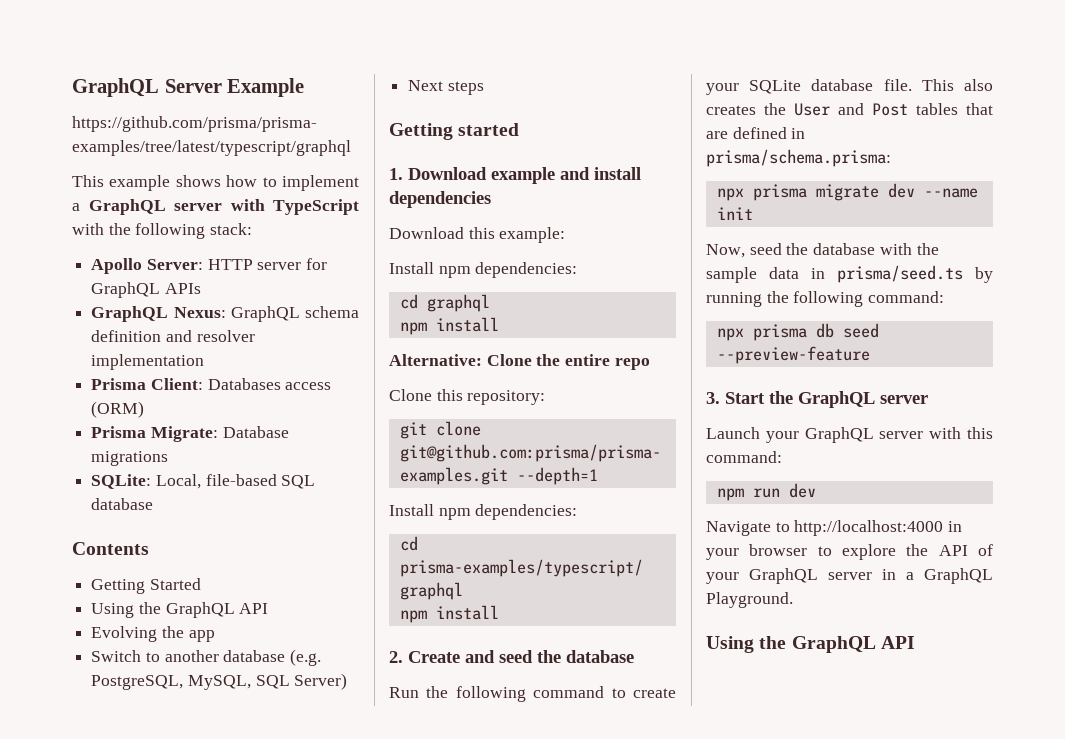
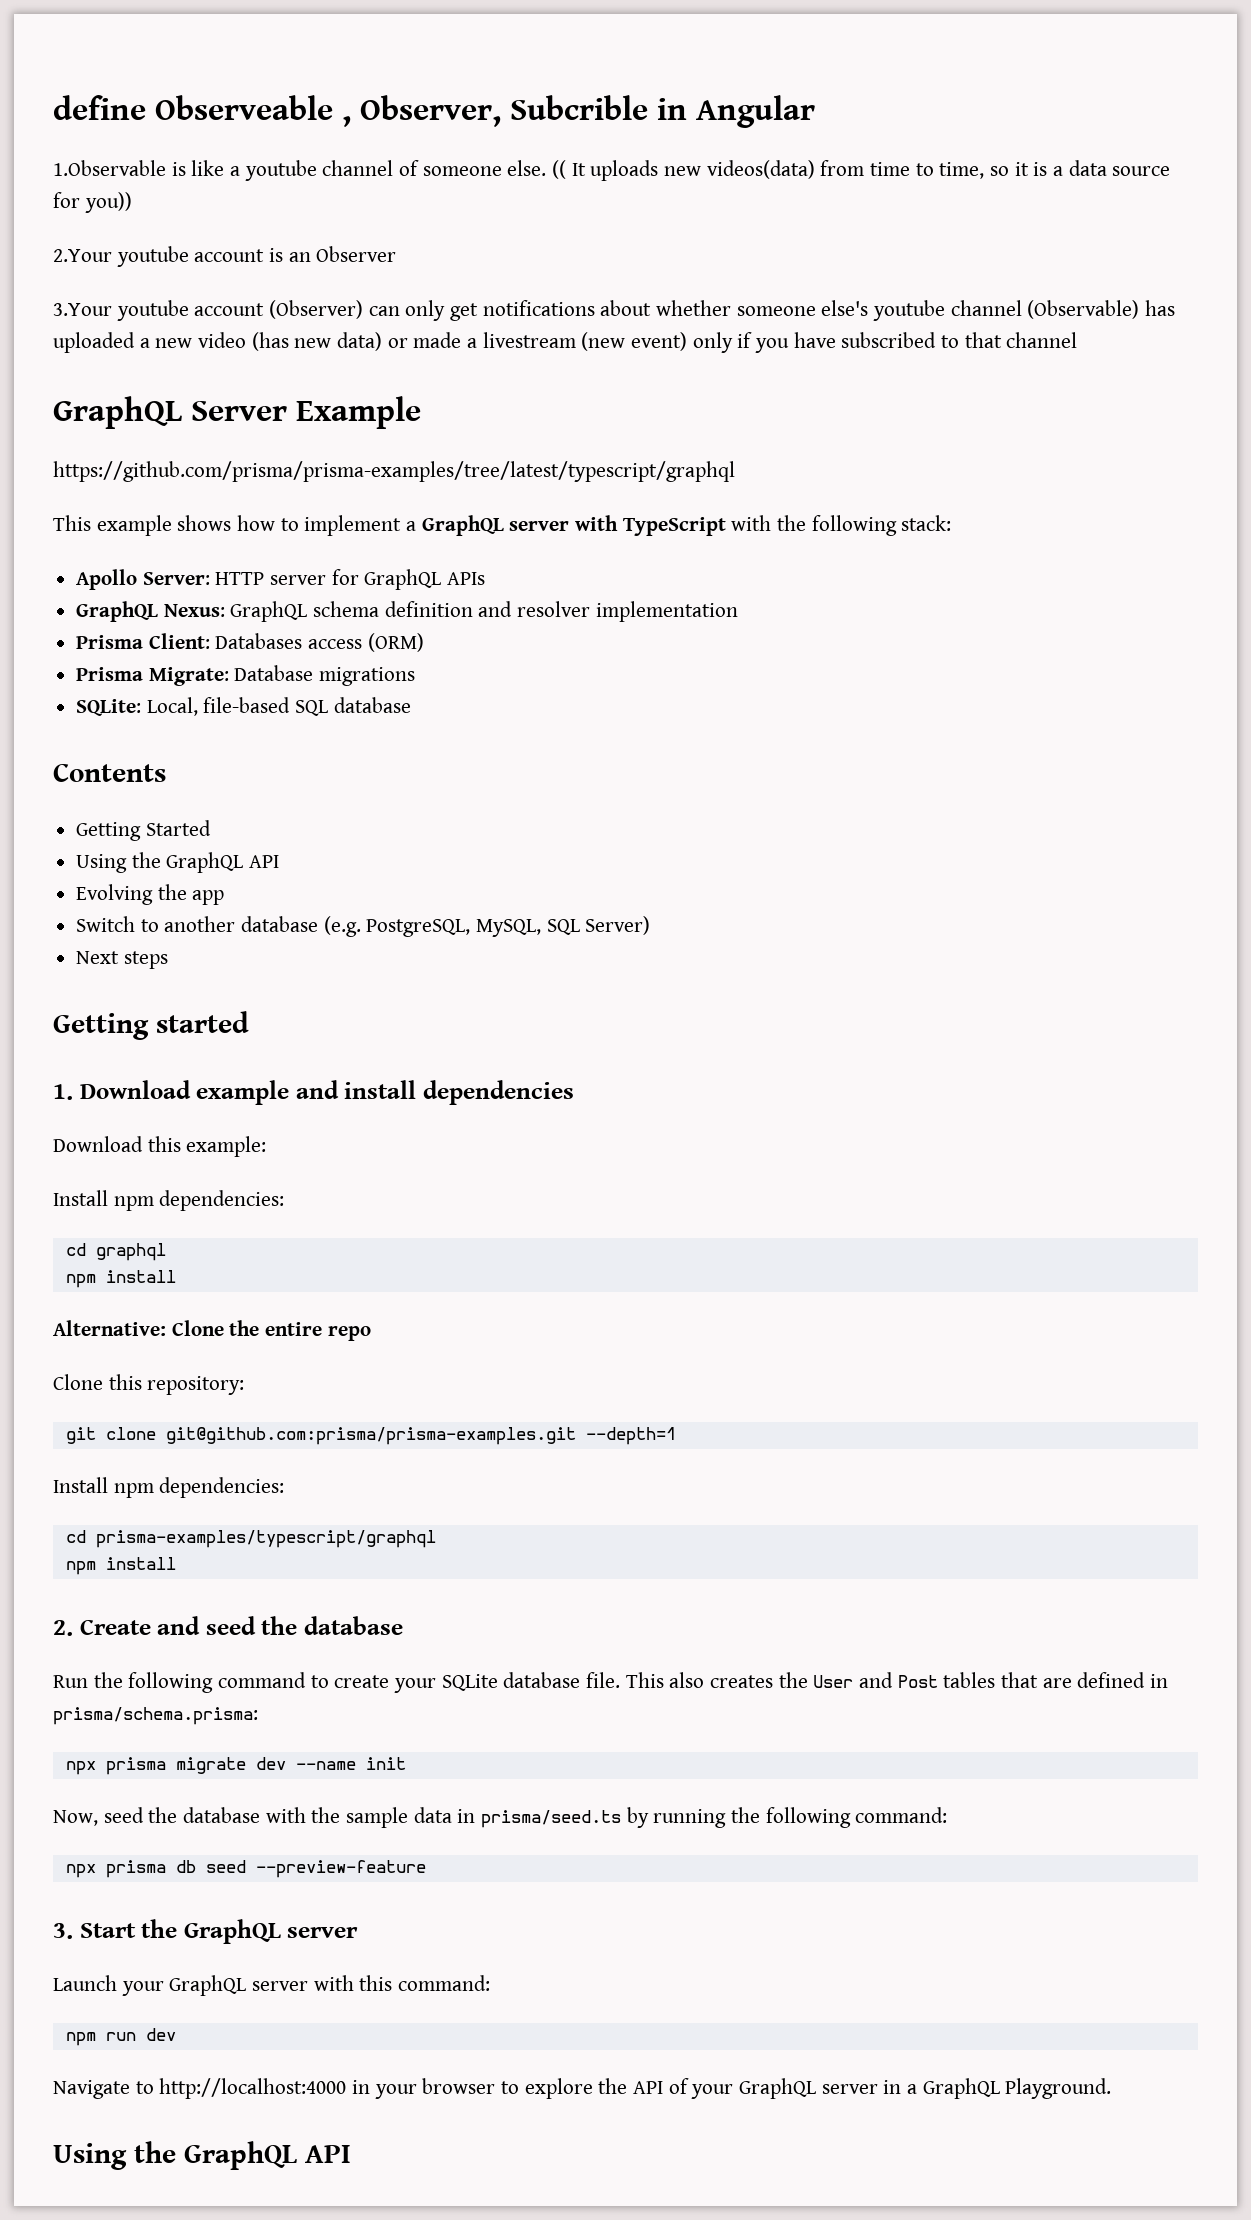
+ define Observeable , Observer, Subcrible in Angular
+ 1.Observable is like a youtube channel of someone else. (( It uploads new videos(data) from time to time, so it is a data source for you))
+ 2.Your youtube account is an Observer
+ 3.Your youtube account (Observer) can only get notifications about whether someone else's youtube channel (Observable) has uploaded a new video (has new data) or made a livestream (new event) only if you have subscribed to that channel

